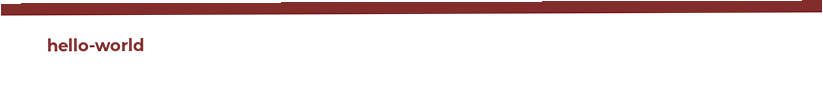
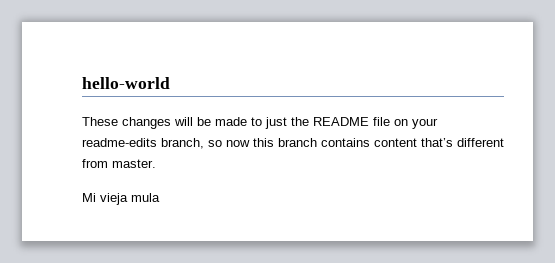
+ These changes will be made to just the README file on your readme-edits branch, so now this branch contains content that’s different from master.
+ Mi vieja mula

